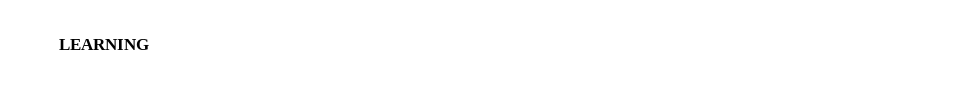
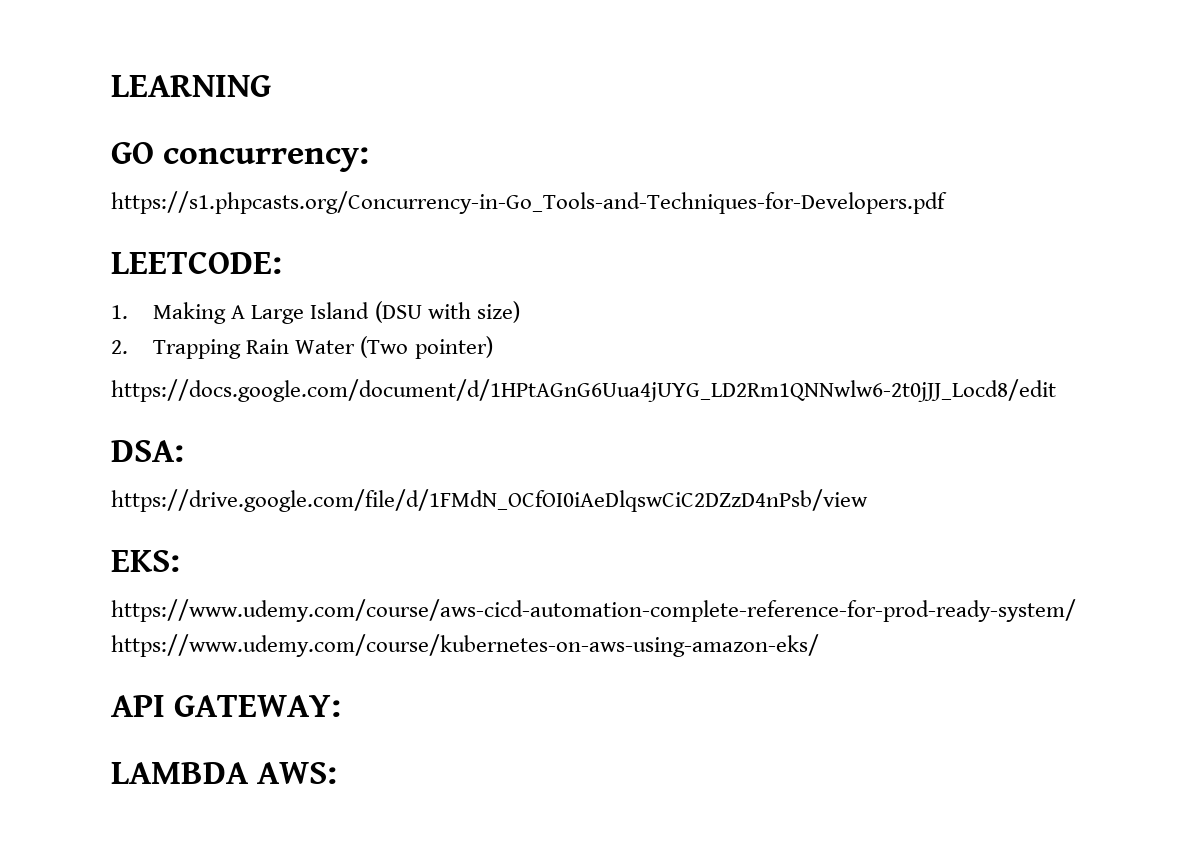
+ GO concurrency:
+ https://s1.phpcasts.org/Concurrency-in-Go_Tools-and-Techniques-for-Developers.pdf
+ LEETCODE:
+ 1. Making A Large Island (DSU with size)
+ 2. Trapping Rain Water (Two pointer)
+ https://docs.google.com/document/d/1HPtAGnG6Uua4jUYG_LD2Rm1QNNwlw6-2t0jJJ_Locd8/edit
+ DSA:
+ https://drive.google.com/file/d/1FMdN_OCfOI0iAeDlqswCiC2DZzD4nPsb/view
+ EKS:
+ https://www.udemy.com/course/aws-cicd-automation-complete-reference-for-prod-ready-system/ https://www.udemy.com/course/kubernetes-on-aws-using-amazon-eks/
+ API GATEWAY:
+ LAMBDA AWS:

